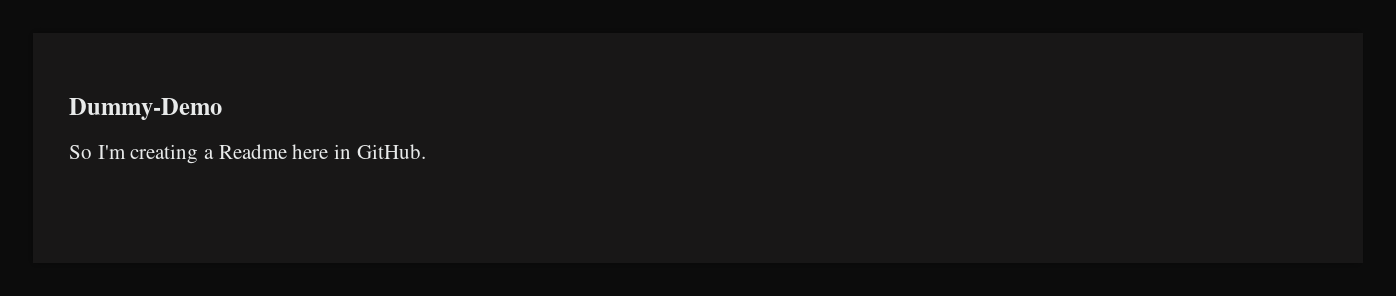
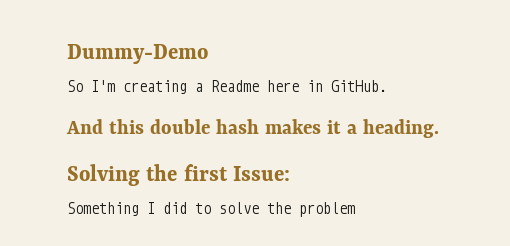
+ And this double hash makes it a heading.
+ Solving the first Issue:
+ Something I did to solve the problem

